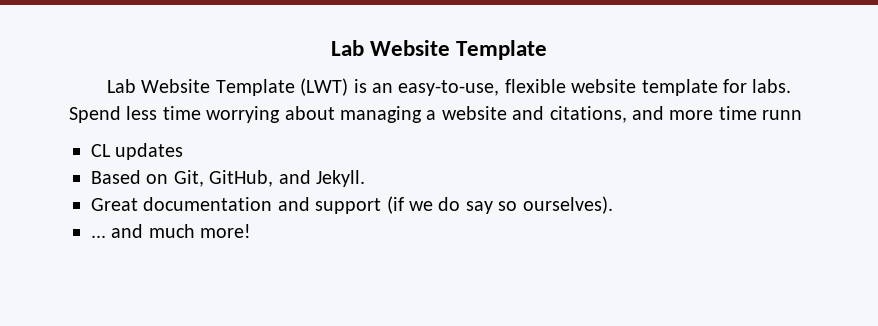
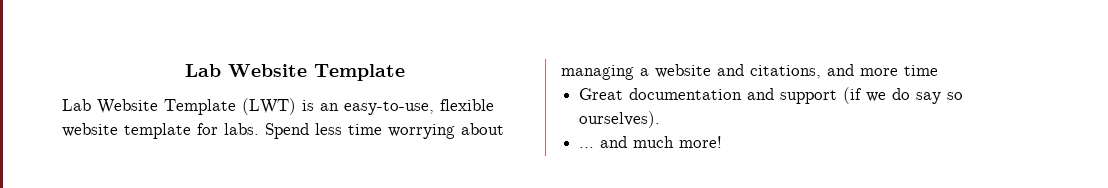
- Spend less time worrying about managing a website and citations, and more time runn
- CL updates
- Based on Git, GitHub, and Jekyll.
+ Spend less time worrying about managing a website and citations, and more time

